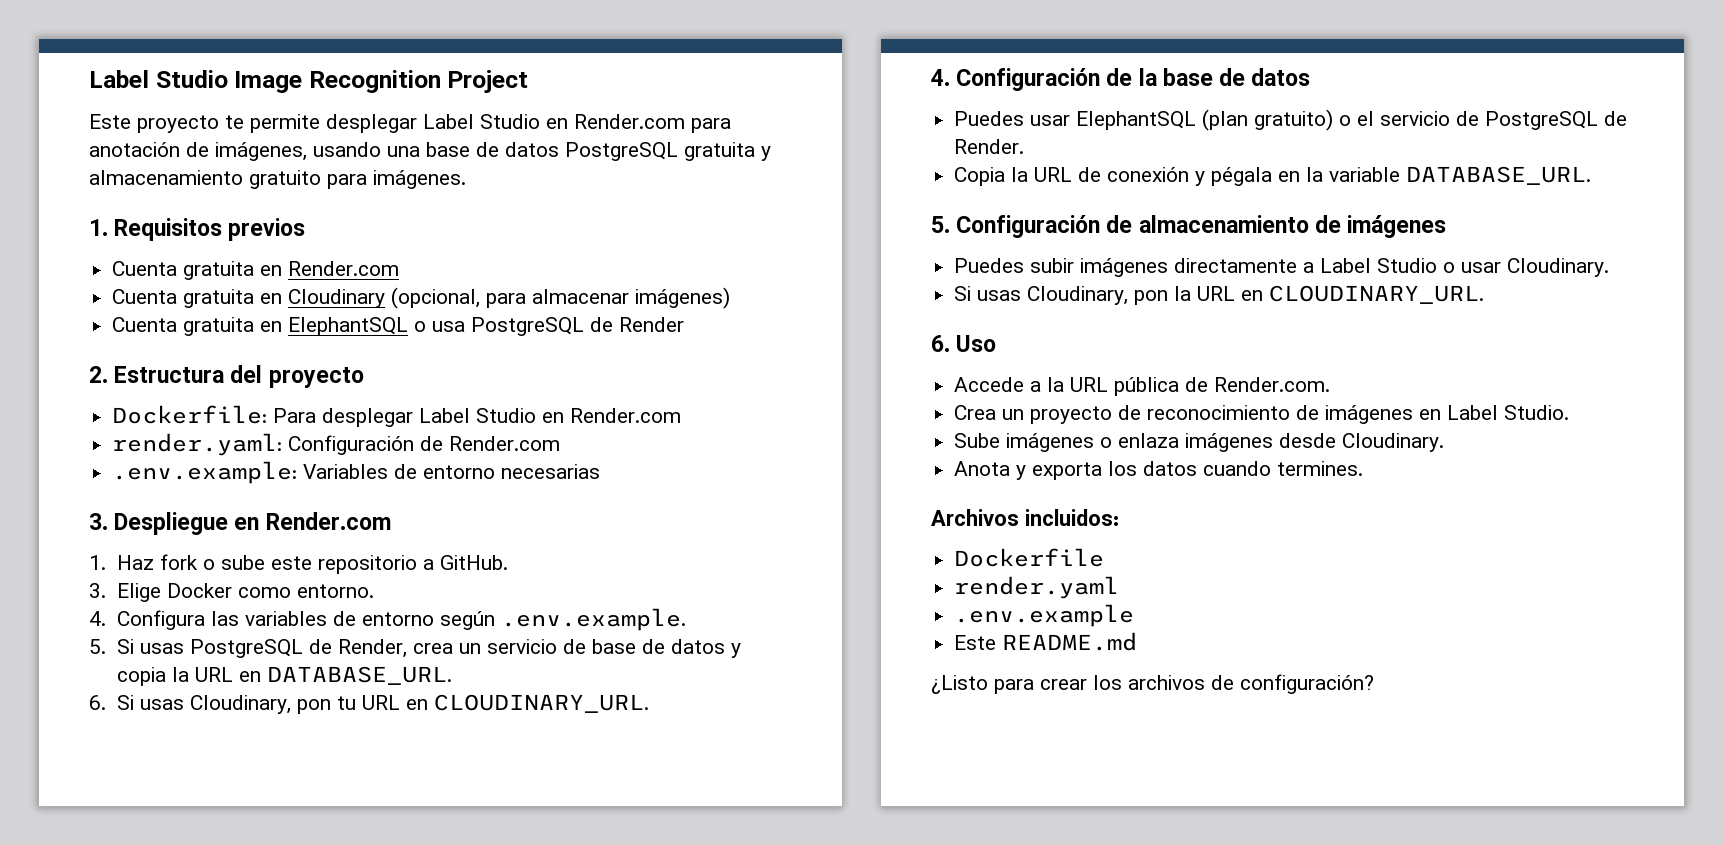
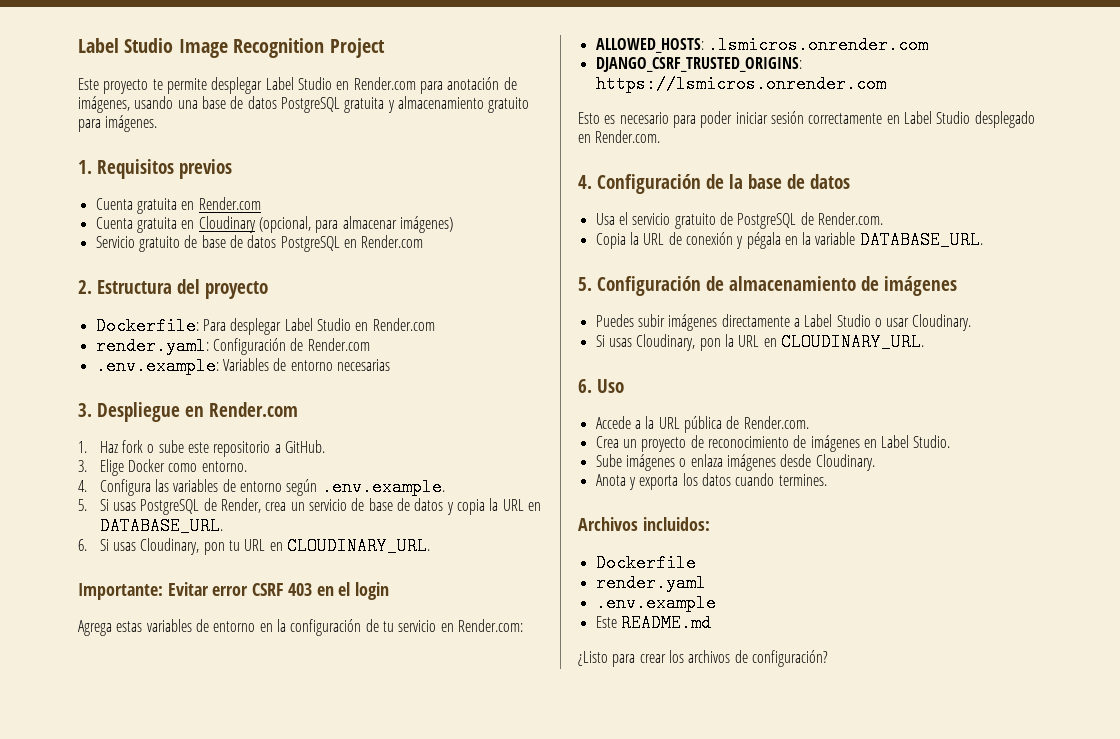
- Cuenta gratuita en ElephantSQL o usa PostgreSQL de Render
+ Servicio gratuito de base de datos PostgreSQL en Render.com
+ Importante: Evitar error CSRF 403 en el login
+ Agrega estas variables de entorno en la configuración de tu servicio en Render.com:
+ ALLOWED_HOSTS: .lsmicros.onrender.com
+ DJANGO_CSRF_TRUSTED_ORIGINS: https://lsmicros.onrender.com
+ Esto es necesario para poder iniciar sesión correctamente en Label Studio desplegado en Render.com.
- Puedes usar ElephantSQL (plan gratuito) o el servicio de PostgreSQL de Render.
+ Usa el servicio gratuito de PostgreSQL de Render.com.

